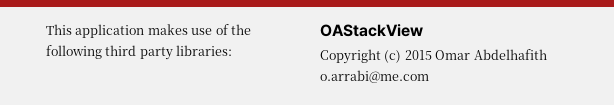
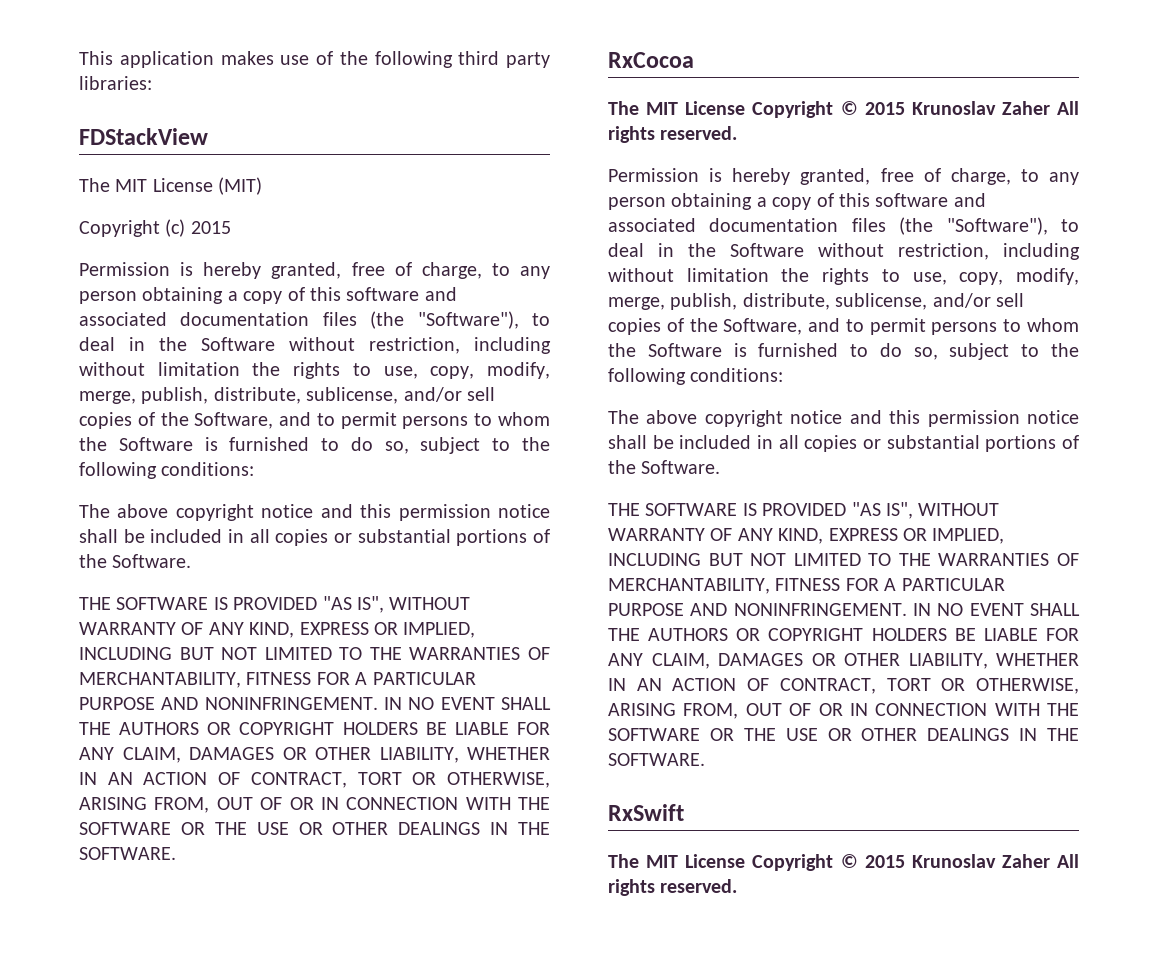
- OAStackView
- Copyright (c) 2015 Omar Abdelhafith o.arrabi@me.com
+ FDStackView
+ The MIT License (MIT)
+ Copyright (c) 2015
+ Permission is hereby granted, free of charge, to any person obtaining a copy of this software and associated documentation files (the "Software"), to deal in the Software without restriction, including without limitation the rights to use, copy, modify, merge, publish, distribute, sublicense, and/or sell copies of the Software, and to permit persons to whom the Software is furnished to do so, subject to the following conditions:
+ The above copyright notice and this permission notice shall be included in all copies or substantial portions of the Software.
+ THE SOFTWARE IS PROVIDED "AS IS", WITHOUT WARRANTY OF ANY KIND, EXPRESS OR IMPLIED, INCLUDING BUT NOT LIMITED TO THE WARRANTIES OF MERCHANTABILITY, FITNESS FOR A PARTICULAR PURPOSE AND NONINFRINGEMENT. IN NO EVENT SHALL THE AUTHORS OR COPYRIGHT HOLDERS BE LIABLE FOR ANY CLAIM, DAMAGES OR OTHER LIABILITY, WHETHER IN AN ACTION OF CONTRACT, TORT OR OTHERWISE, ARISING FROM, OUT OF OR IN CONNECTION WITH THE SOFTWARE OR THE USE OR OTHER DEALINGS IN THE SOFTWARE.
+ RxCocoa
+ The MIT License Copyright © 2015 Krunoslav Zaher All rights reserved.
+ Permission is hereby granted, free of charge, to any person obtaining a copy of this software and associated documentation files (the "Software"), to deal in the Software without restriction, including without limitation the rights to use, copy, modify, merge, publish, distribute, sublicense, and/or sell copies of the Software, and to permit persons to whom the Software is furnished to do so, subject to the following conditions:
+ The above copyright notice and this permission notice shall be included in all copies or substantial portions of the Software.
+ THE SOFTWARE IS PROVIDED "AS IS", WITHOUT WARRANTY OF ANY KIND, EXPRESS OR IMPLIED, INCLUDING BUT NOT LIMITED TO THE WARRANTIES OF MERCHANTABILITY, FITNESS FOR A PARTICULAR PURPOSE AND NONINFRINGEMENT. IN NO EVENT SHALL THE AUTHORS OR COPYRIGHT HOLDERS BE LIABLE FOR ANY CLAIM, DAMAGES OR OTHER LIABILITY, WHETHER IN AN ACTION OF CONTRACT, TORT OR OTHERWISE, ARISING FROM, OUT OF OR IN CONNECTION WITH THE SOFTWARE OR THE USE OR OTHER DEALINGS IN THE SOFTWARE.
+ RxSwift
+ The MIT License Copyright © 2015 Krunoslav Zaher All rights reserved.

